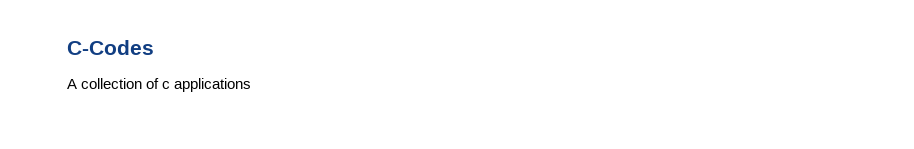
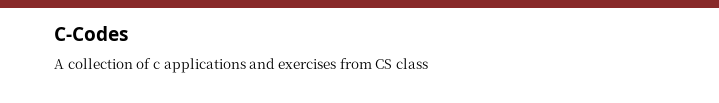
- A collection of c applications
+ A collection of c applications and exercises from CS class

